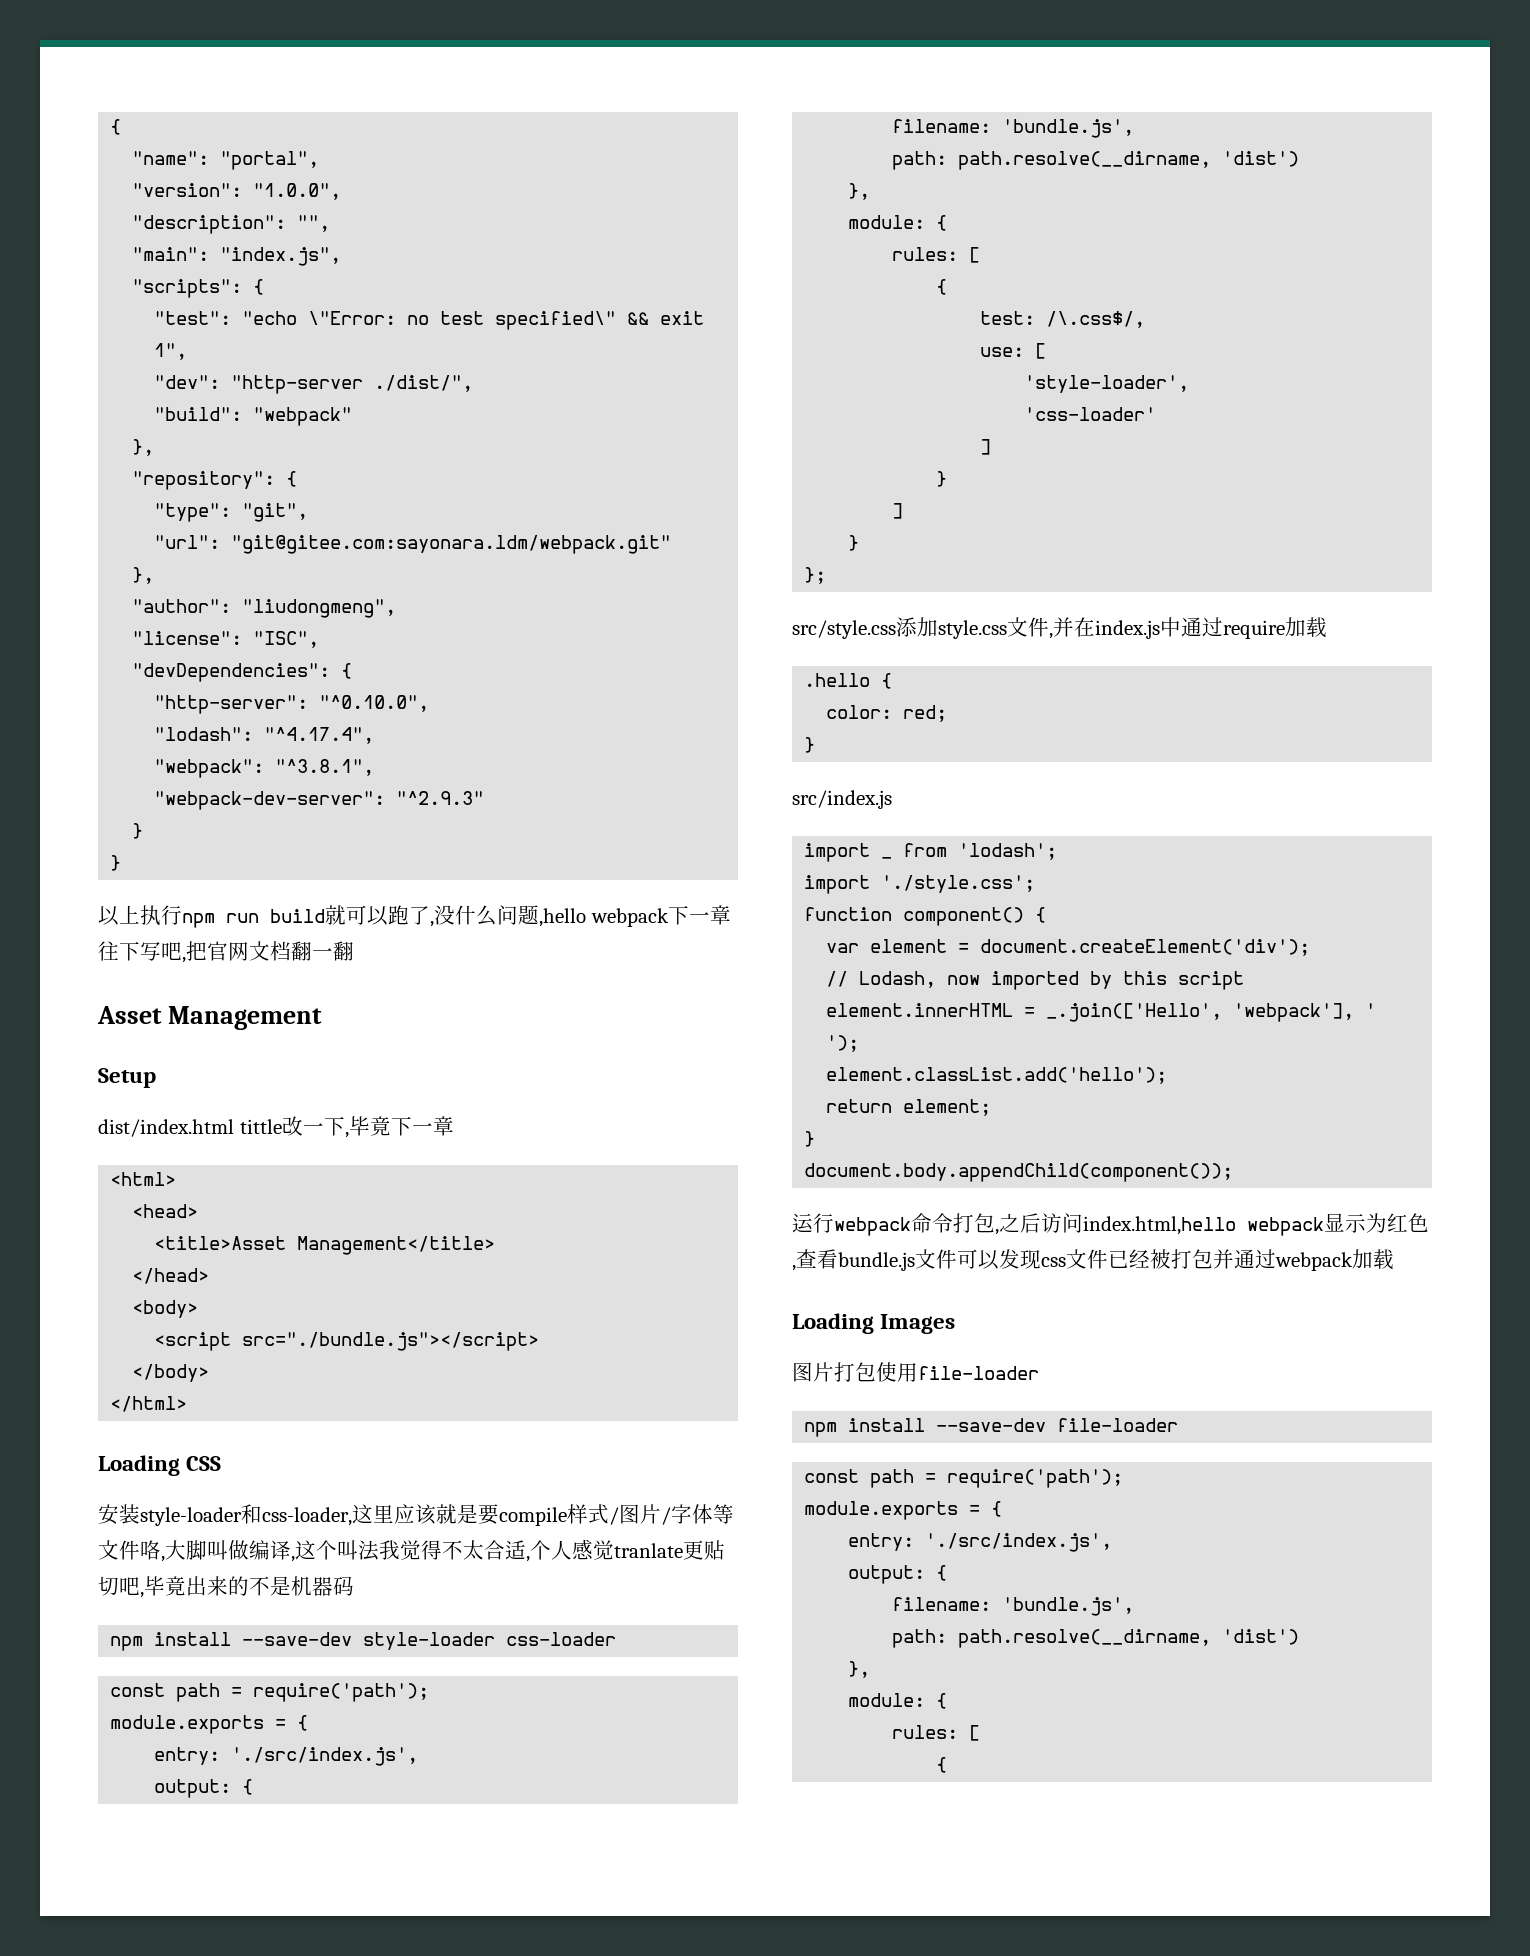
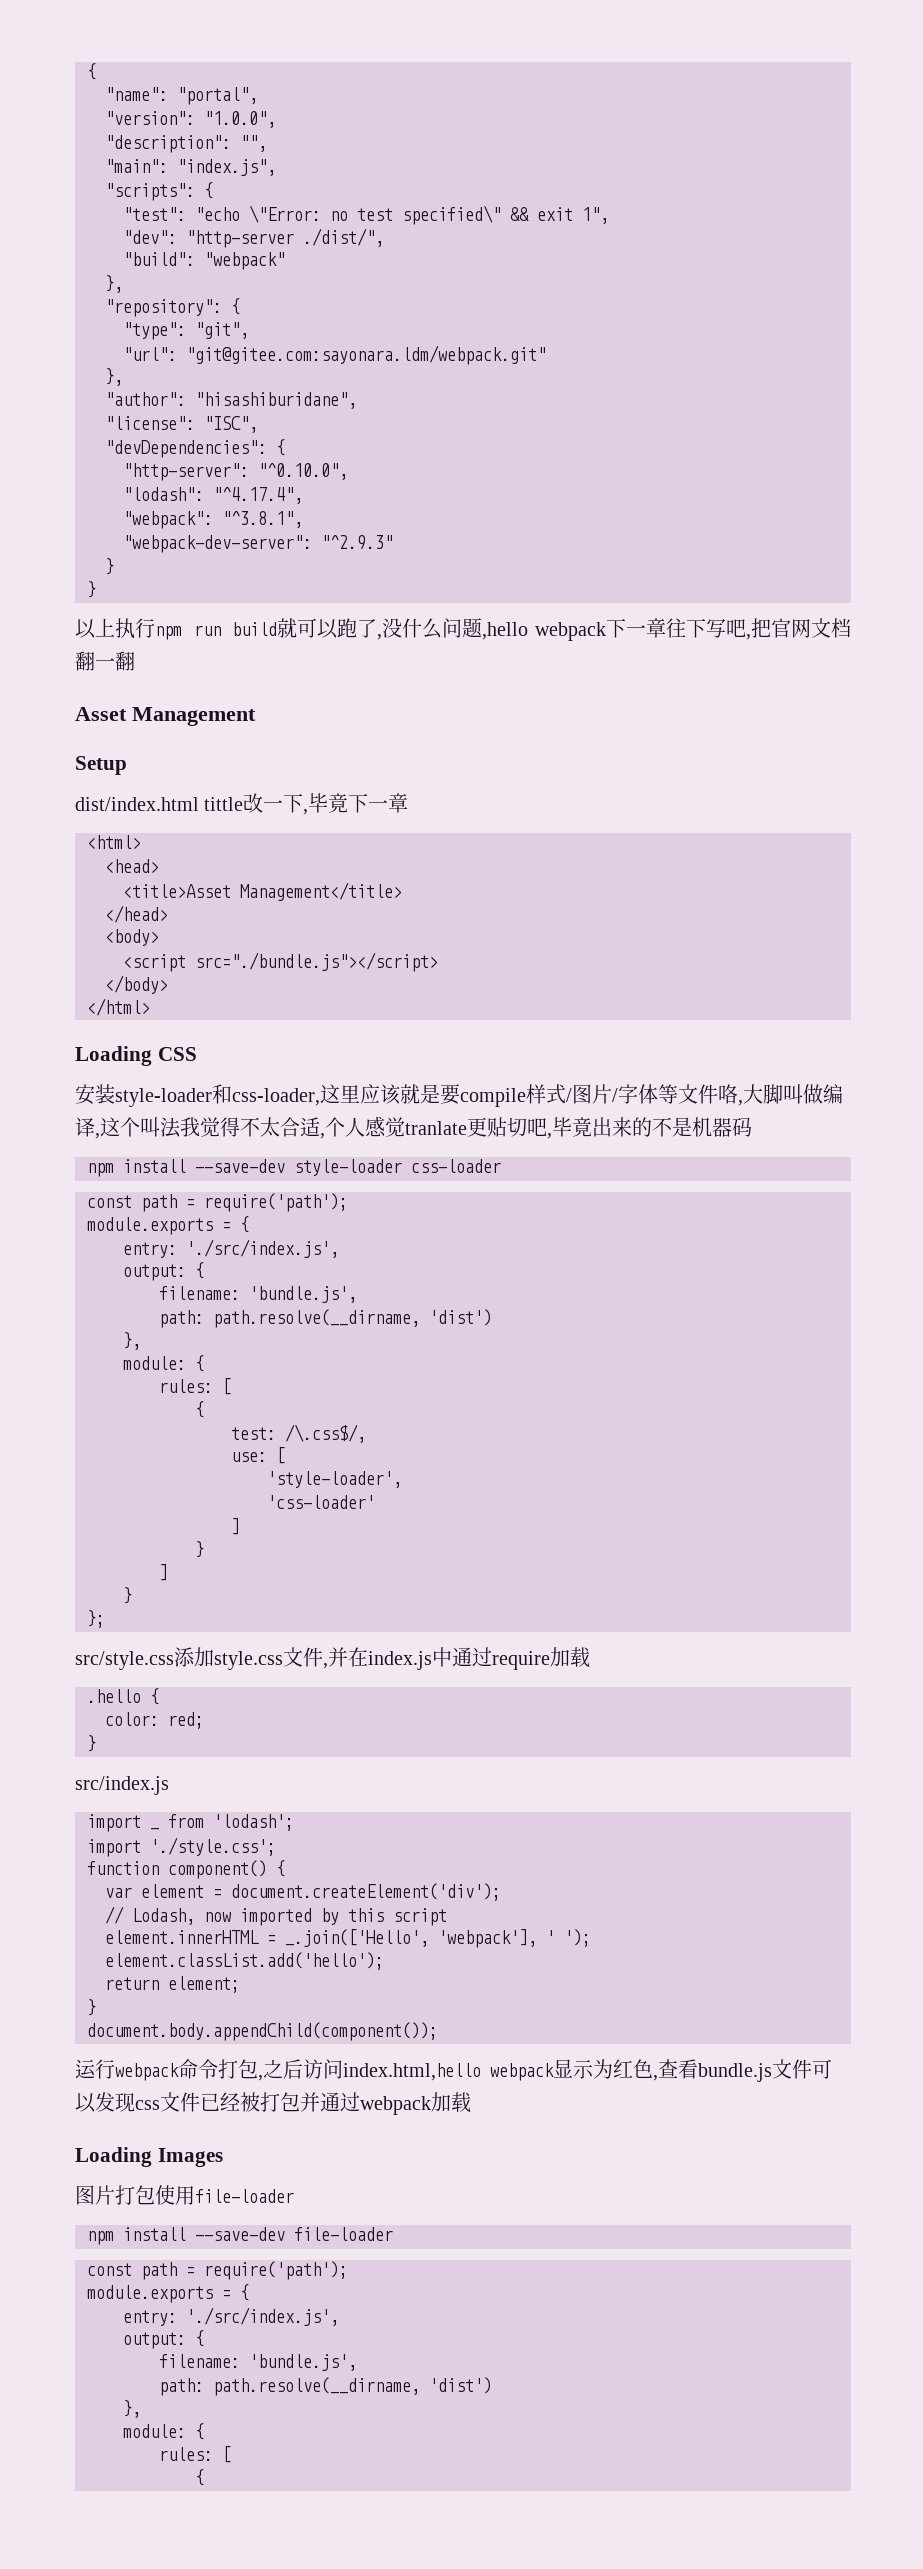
- "author": "liudongmeng",
+ "author": "hisashiburidane",

